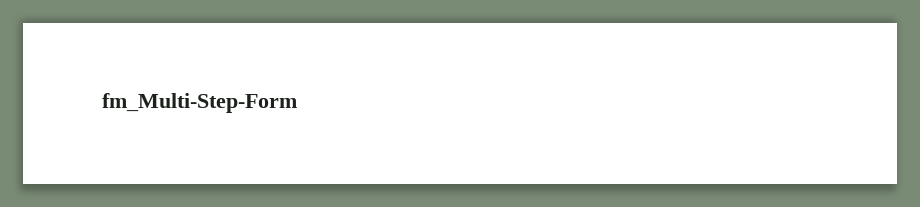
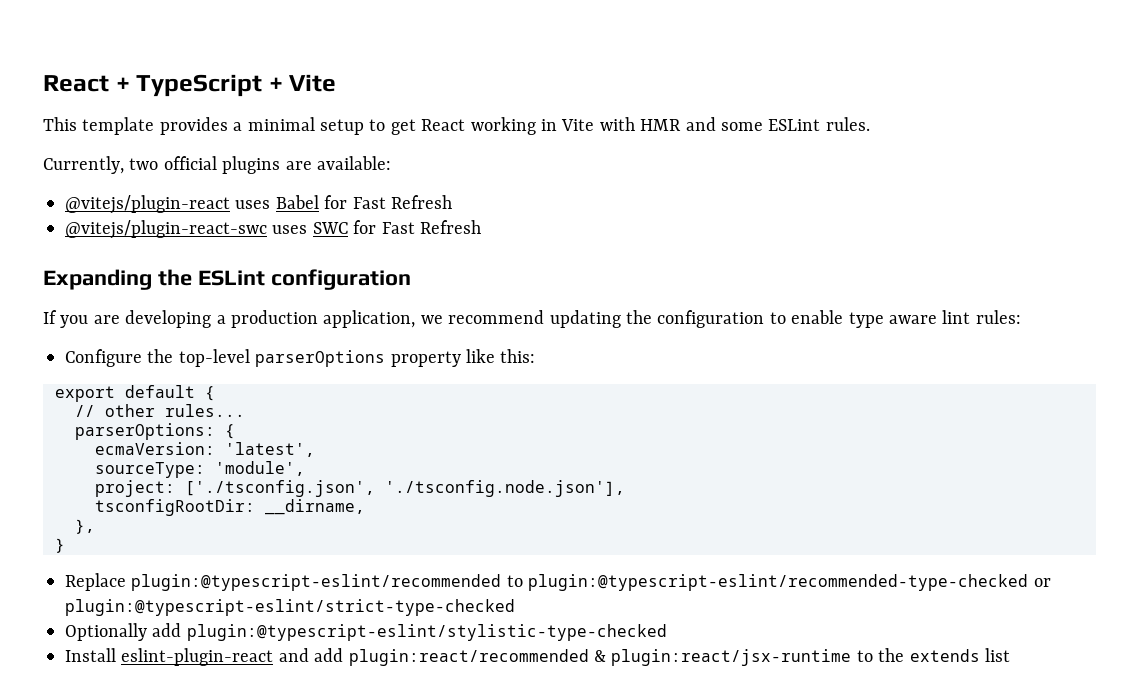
- fm_Multi-Step-Form
+ React + TypeScript + Vite
+ This template provides a minimal setup to get React working in Vite with HMR and some ESLint rules.
+ Currently, two official plugins are available:
+ @vitejs/plugin-react uses Babel for Fast Refresh
+ @vitejs/plugin-react-swc uses SWC for Fast Refresh
+ Expanding the ESLint configuration
+ If you are developing a production application, we recommend updating the configuration to enable type aware lint rules:
+ Configure the top-level parserOptions property like this:
+ export default {
+ // other rules...
+ parserOptions: {
+ ecmaVersion: 'latest',
+ sourceType: 'module',
+ project: ['./tsconfig.json', './tsconfig.node.json'],
+ tsconfigRootDir: __dirname,
+ },
+ }
+ Replace plugin:@typescript-eslint/recommended to plugin:@typescript-eslint/recommended-type-checked or plugin:@typescript-eslint/strict-type-checked
+ Optionally add plugin:@typescript-eslint/stylistic-type-checked
+ Install eslint-plugin-react and add plugin:react/recommended & plugin:react/jsx-runtime to the extends list

